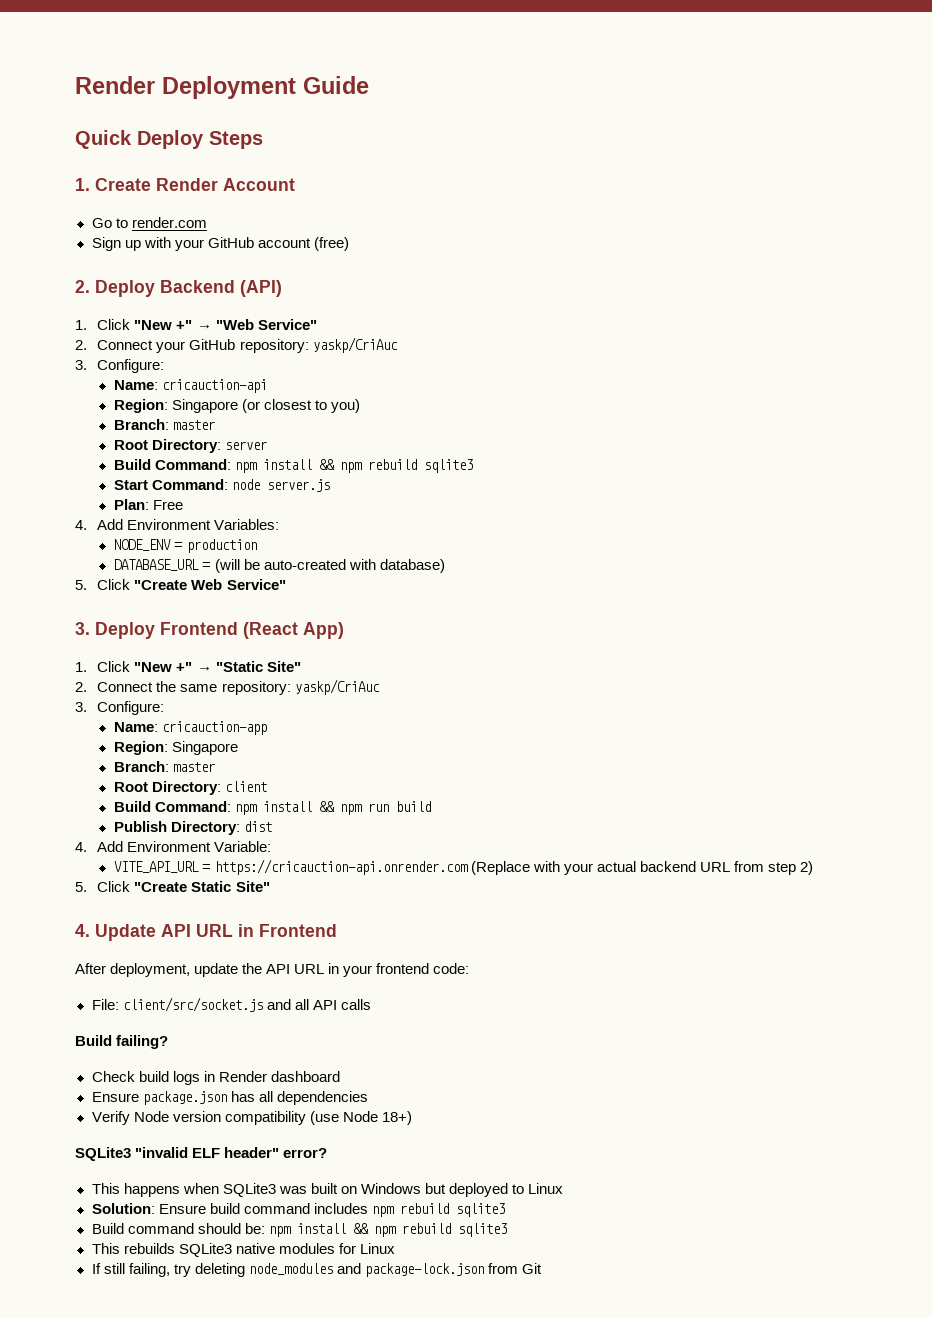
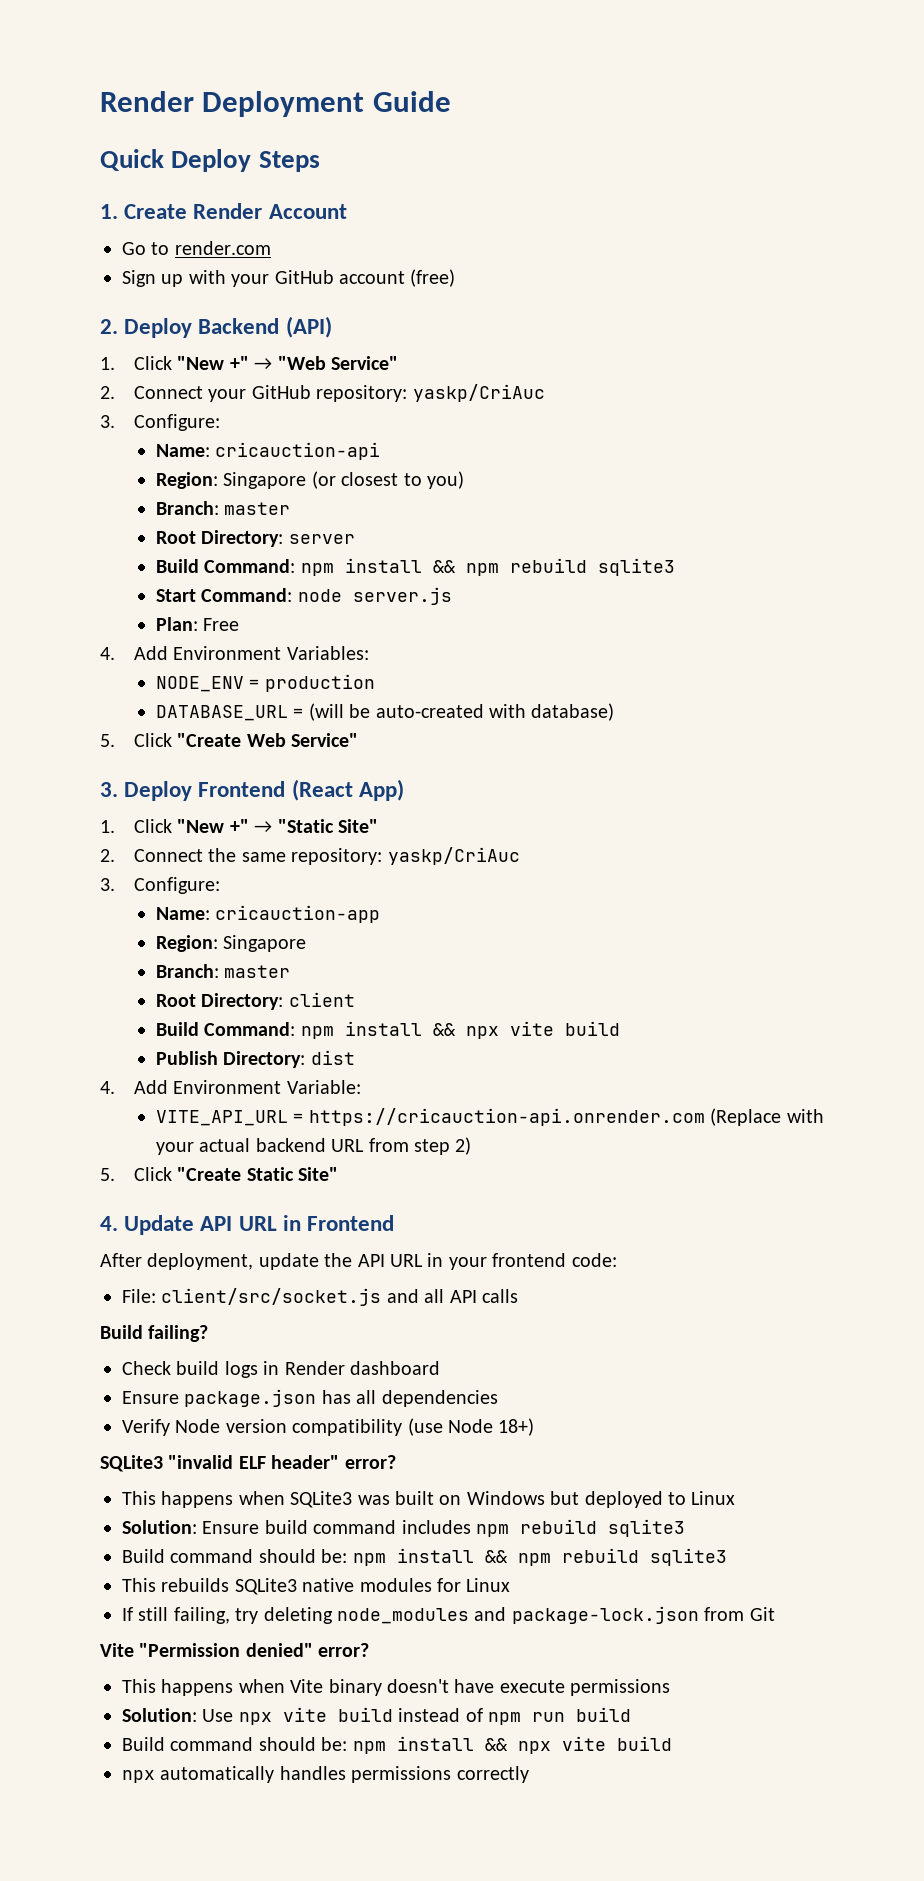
- Build Command: npm install && npm run build
+ Build Command: npm install && npx vite build
+ Vite "Permission denied" error?
+ This happens when Vite binary doesn't have execute permissions
+ Solution: Use npx vite build instead of npm run build
+ Build command should be: npm install && npx vite build
+ npx automatically handles permissions correctly

